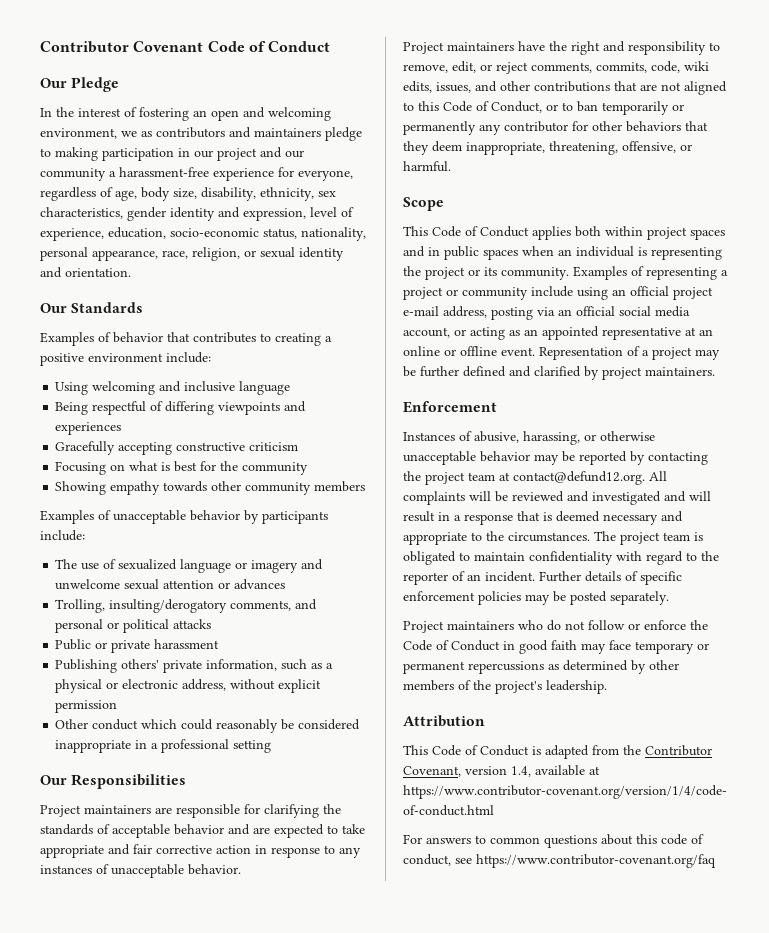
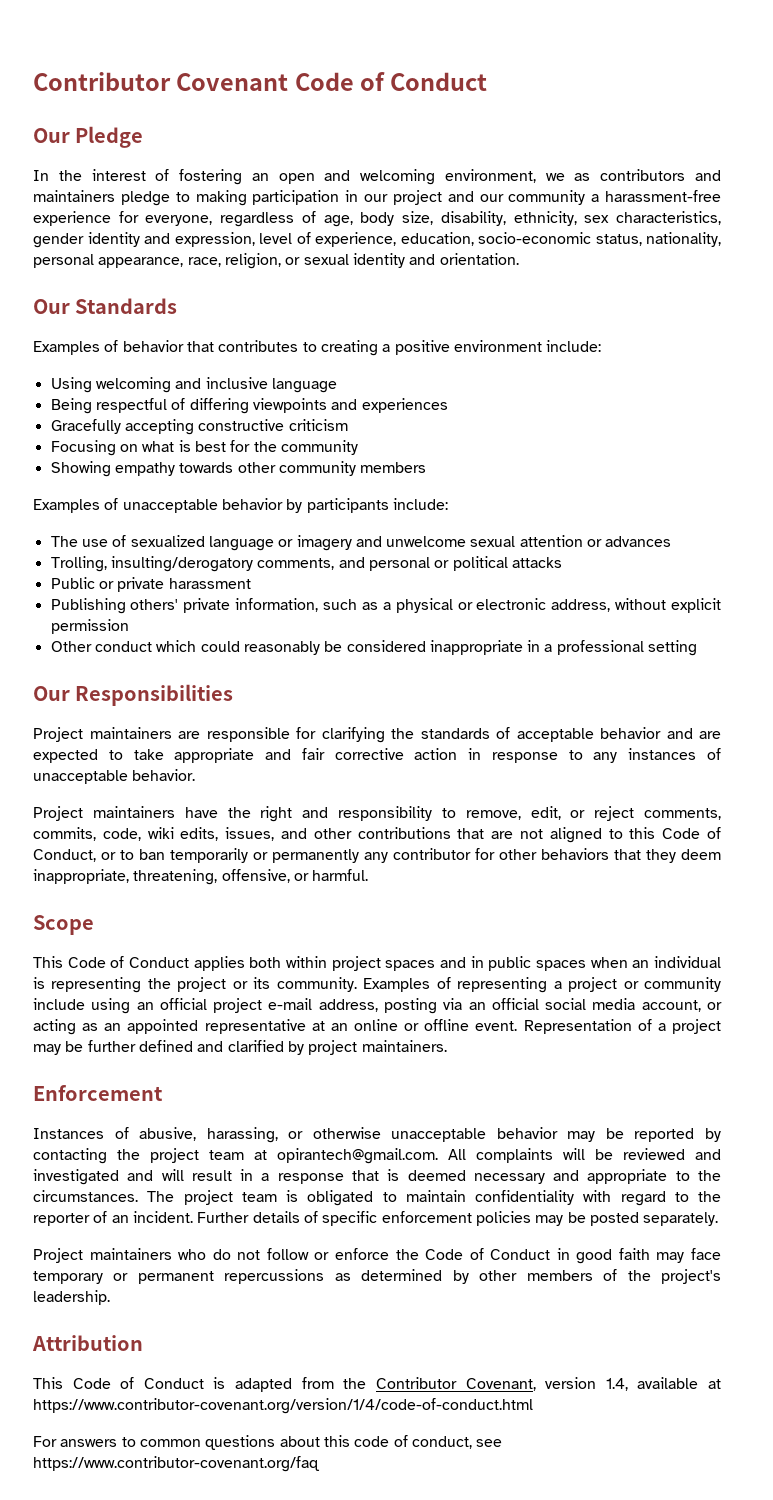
- Instances of abusive, harassing, or otherwise unacceptable behavior may be reported by contacting the project team at contact@defund12.org. All complaints will be reviewed and investigated and will result in a response that is deemed necessary and appropriate to the circumstances.
+ Instances of abusive, harassing, or otherwise unacceptable behavior may be reported by contacting the project team at opirantech@gmail.com. All complaints will be reviewed and investigated and will result in a response that is deemed necessary and appropriate to the circumstances.

